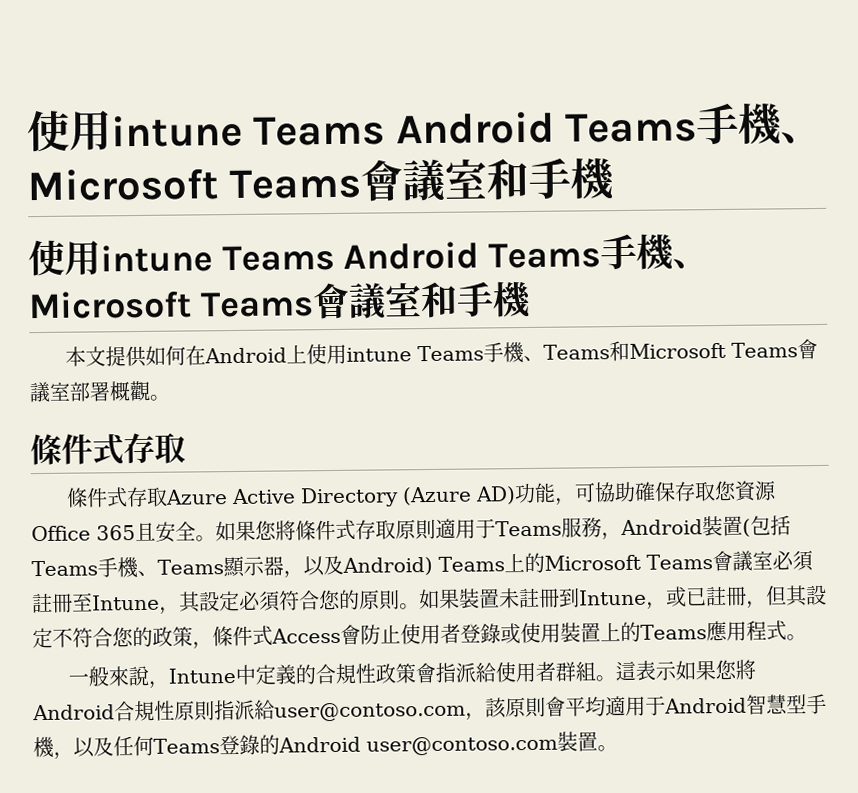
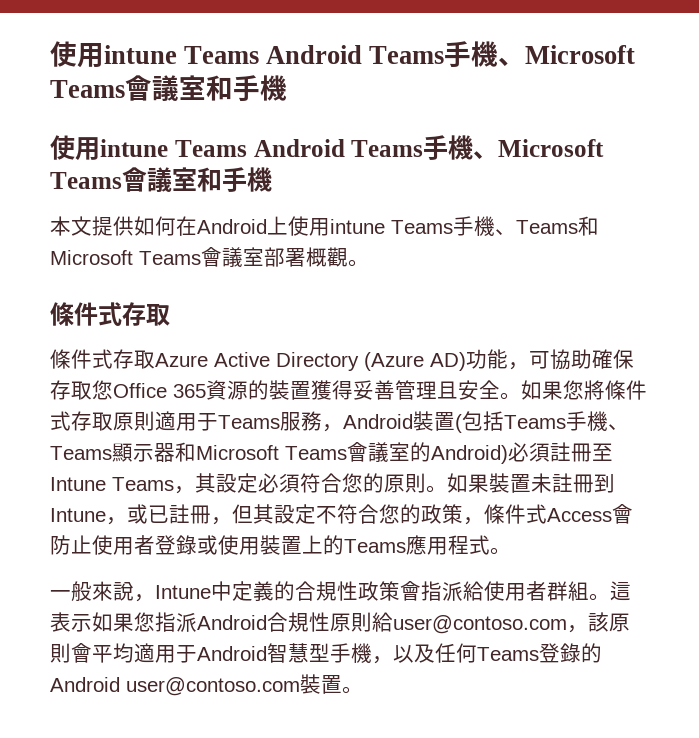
- 條件式存取Azure Active Directory (Azure AD)功能，可協助確保存取您資源Office 365且安全。
+ 條件式存取Azure Active Directory (Azure AD)功能，可協助確保存取您Office 365資源的裝置獲得妥善管理且安全。
- 如果您將條件式存取原則適用于Teams服務，Android裝置(包括Teams手機、Teams顯示器，以及Android) Teams上的Microsoft Teams會議室必須註冊至Intune，其設定必須符合您的原則。
+ 如果您將條件式存取原則適用于Teams服務，Android裝置(包括Teams手機、Teams顯示器和Microsoft Teams會議室的Android)必須註冊至Intune Teams，其設定必須符合您的原則。
- 這表示如果您將Android合規性原則指派給user@contoso.com，該原則會平均適用于Android智慧型手機，以及任何Teams登錄的Android user@contoso.com裝置。
+ 這表示如果您指派Android合規性原則給user@contoso.com，該原則會平均適用于Android智慧型手機，以及任何Teams登錄的Android user@contoso.com裝置。

